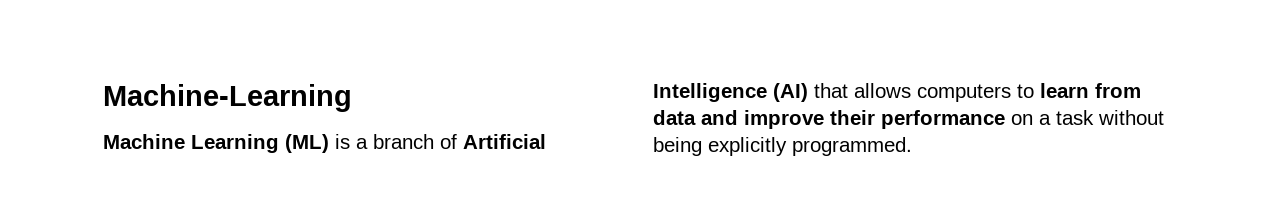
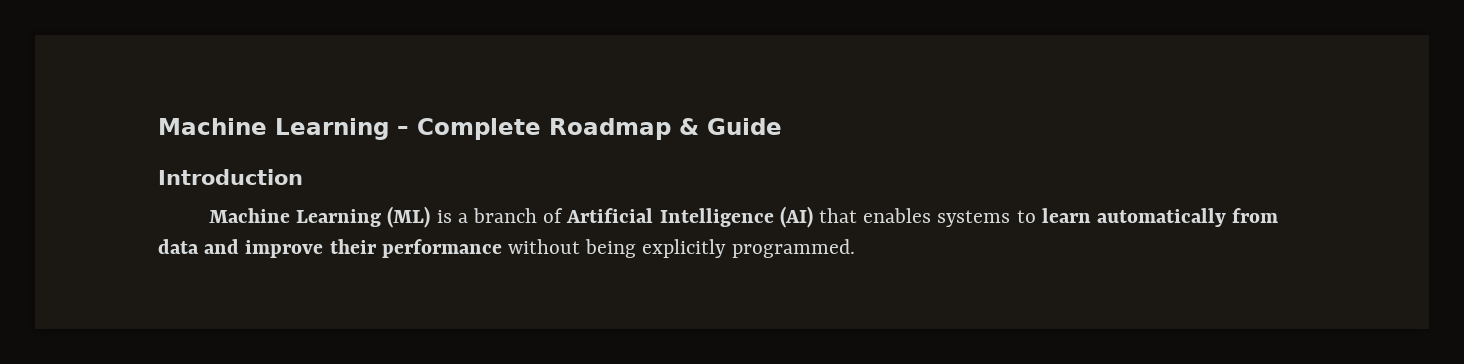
- Machine-Learning
+ Machine Learning – Complete Roadmap & Guide
+ Introduction
- Machine Learning (ML) is a branch of Artificial Intelligence (AI) that allows computers to learn from data and improve their performance on a task without being explicitly programmed.
+ Machine Learning (ML) is a branch of Artificial Intelligence (AI) that enables systems to learn automatically from data and improve their performance without being explicitly programmed.

